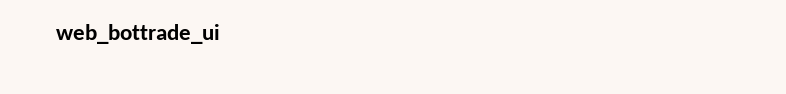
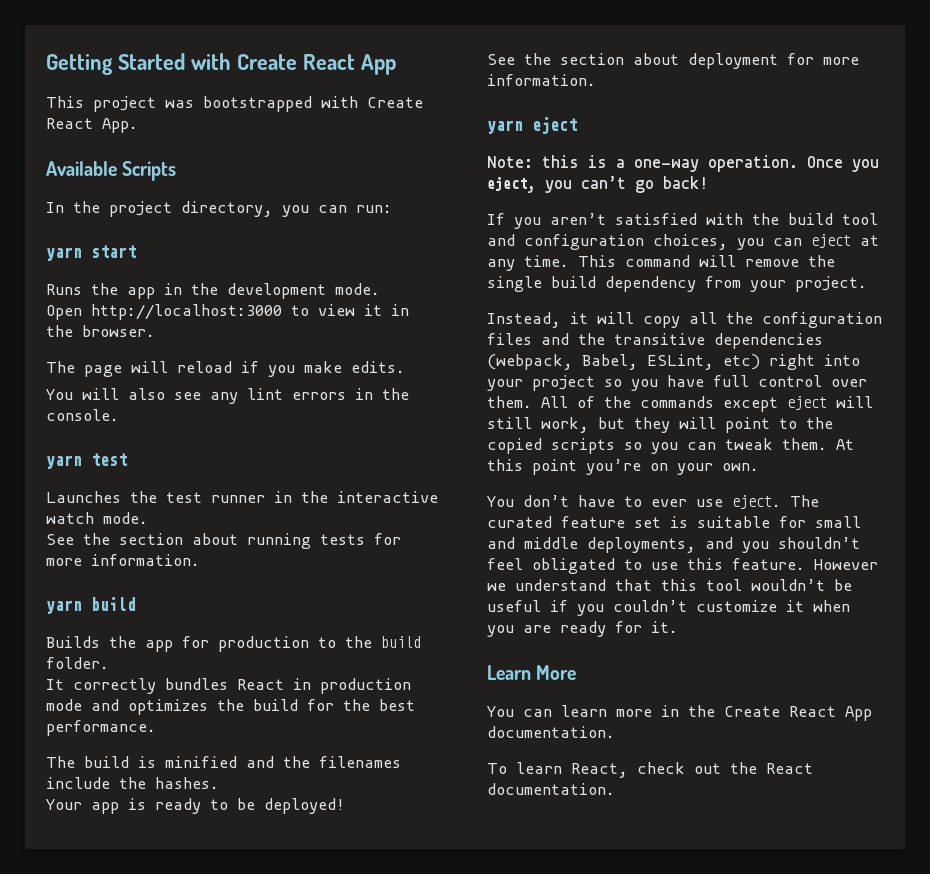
- web_bottrade_ui
+ Getting Started with Create React App
+ This project was bootstrapped with Create React App.
+ Available Scripts
+ In the project directory, you can run:
+ yarn start
+ Runs the app in the development mode.
+ Open http://localhost:3000 to view it in the browser.
+ The page will reload if you make edits.
+ You will also see any lint errors in the console.
+ yarn test
+ Launches the test runner in the interactive watch mode.
+ See the section about running tests for more information.
+ yarn build
+ Builds the app for production to the build folder.
+ It correctly bundles React in production mode and optimizes the build for the best performance.
+ The build is minified and the filenames include the hashes.
+ Your app is ready to be deployed!
+ See the section about deployment for more information.
+ yarn eject
+ Note: this is a one-way operation. Once you eject, you can’t go back!
+ If you aren’t satisfied with the build tool and configuration choices, you can eject at any time. This command will remove the single build dependency from your project.
+ Instead, it will copy all the configuration files and the transitive dependencies (webpack, Babel, ESLint, etc) right into your project so you have full control over them. All of the commands except eject will still work, but they will point to the copied scripts so you can tweak them. At this point you’re on your own.
+ You don’t have to ever use eject. The curated feature set is suitable for small and middle deployments, and you shouldn’t feel obligated to use this feature. However we understand that this tool wouldn’t be useful if you couldn’t customize it when you are ready for it.
+ Learn More
+ You can learn more in the Create React App documentation.
+ To learn React, check out the React documentation.

